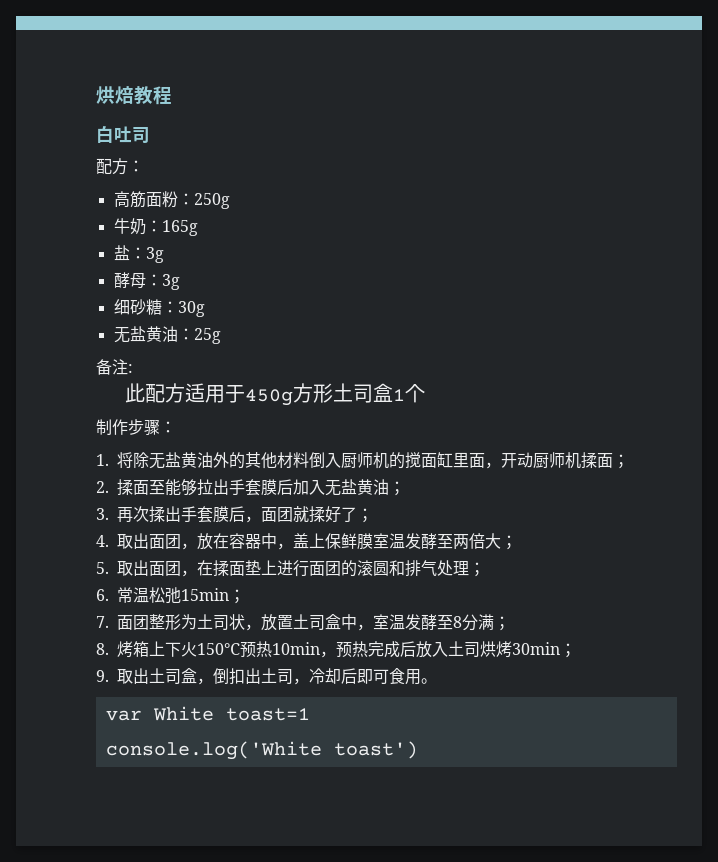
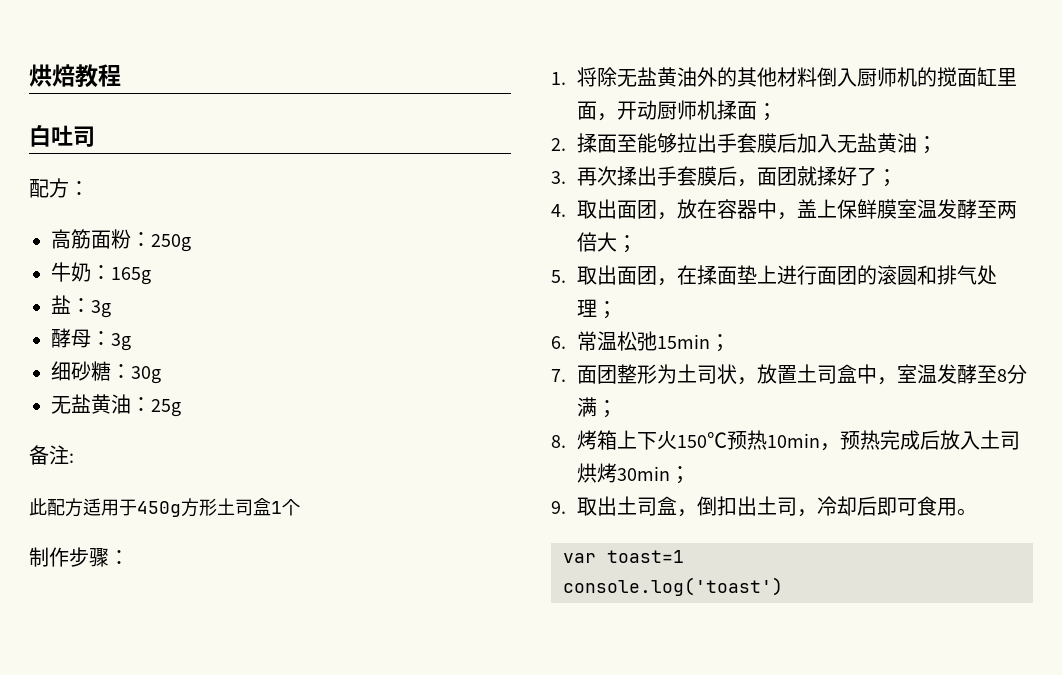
- var White toast=1
+ var toast=1
- console.log('White toast')
+ console.log('toast')

